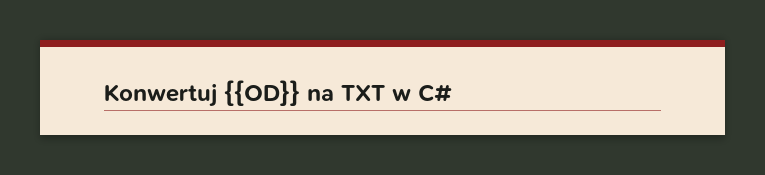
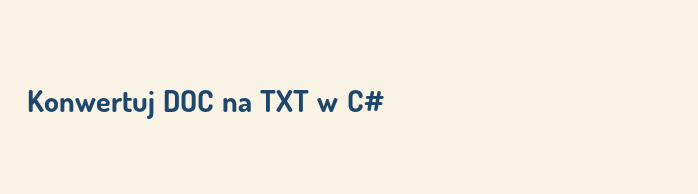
- Konwertuj {{OD}} na TXT w C#
+ Konwertuj DOC na TXT w C#

